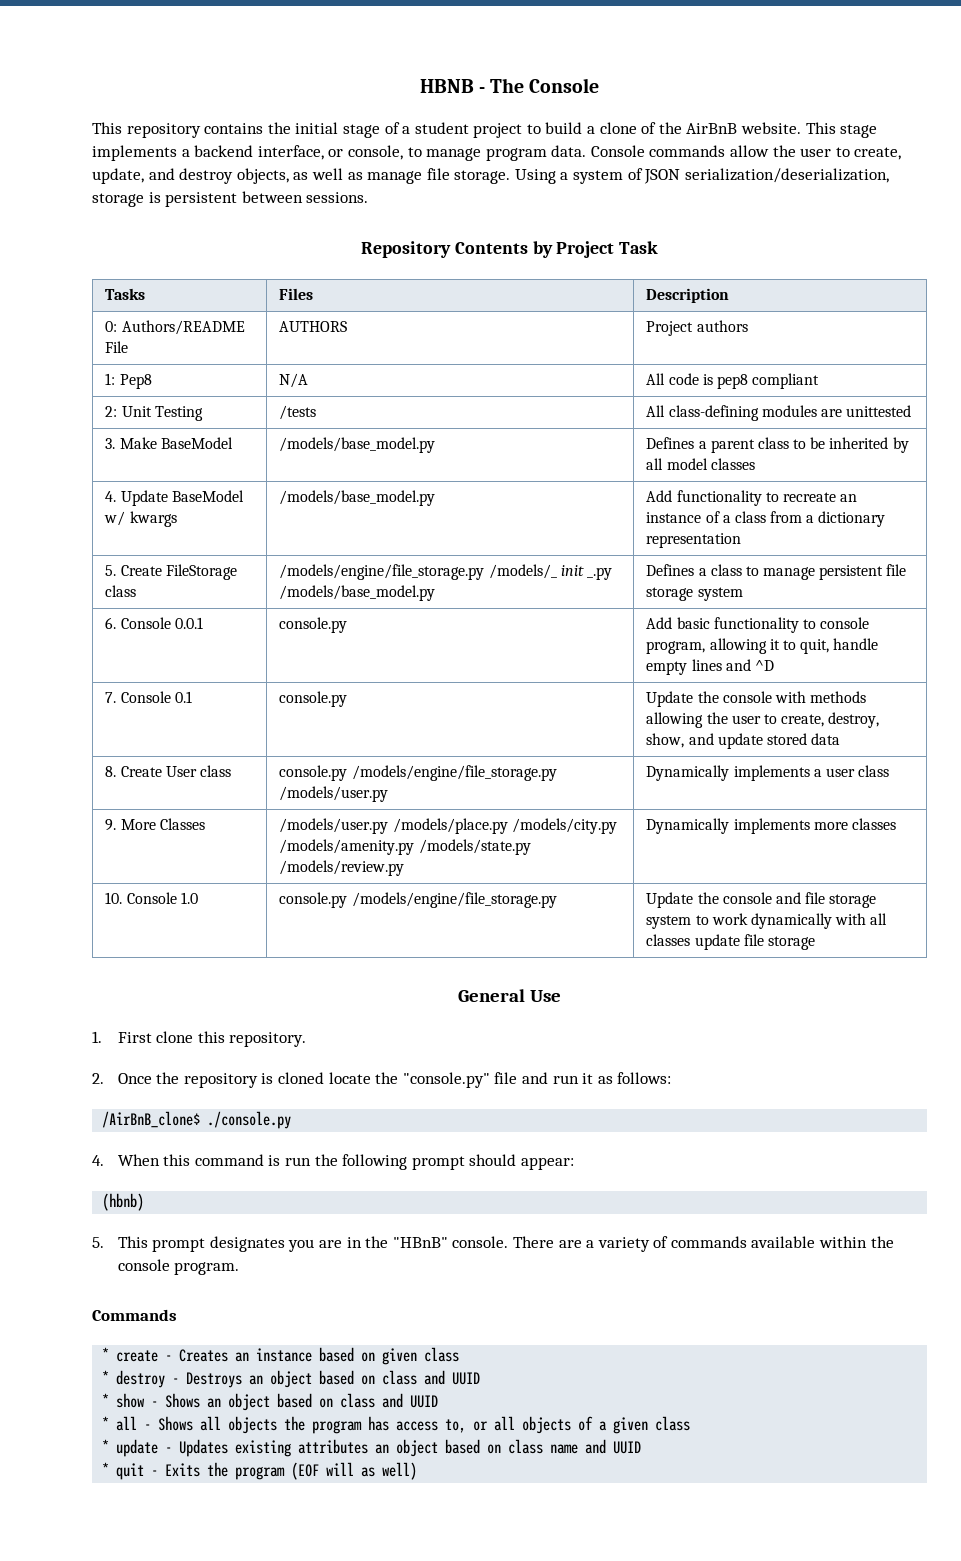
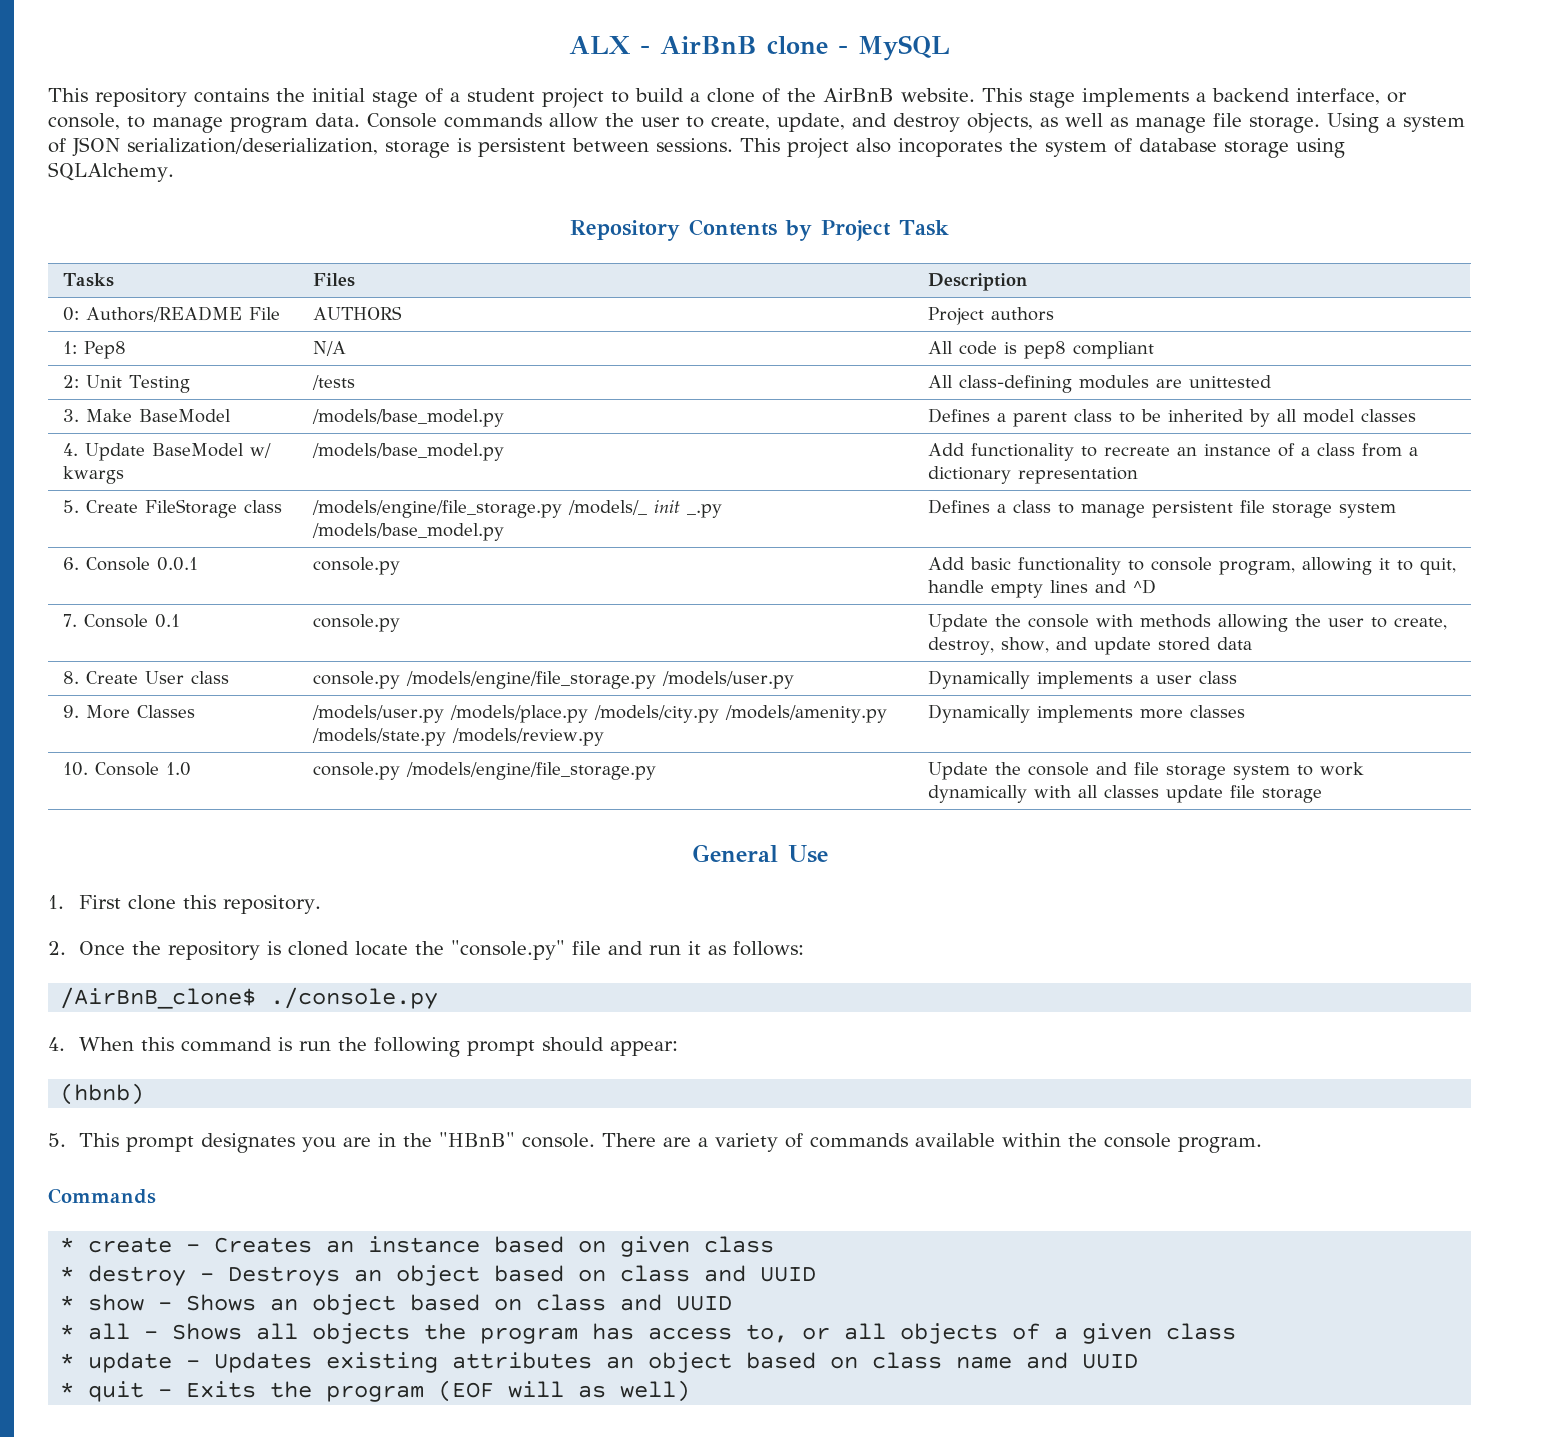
- HBNB - The Console
+ ALX - AirBnB clone - MySQL
+ This project also incoporates the system of database storage using SQLAlchemy.

